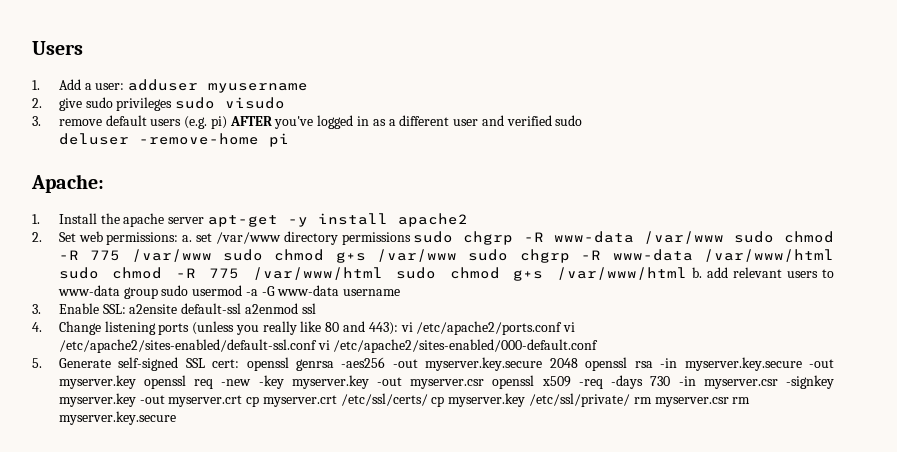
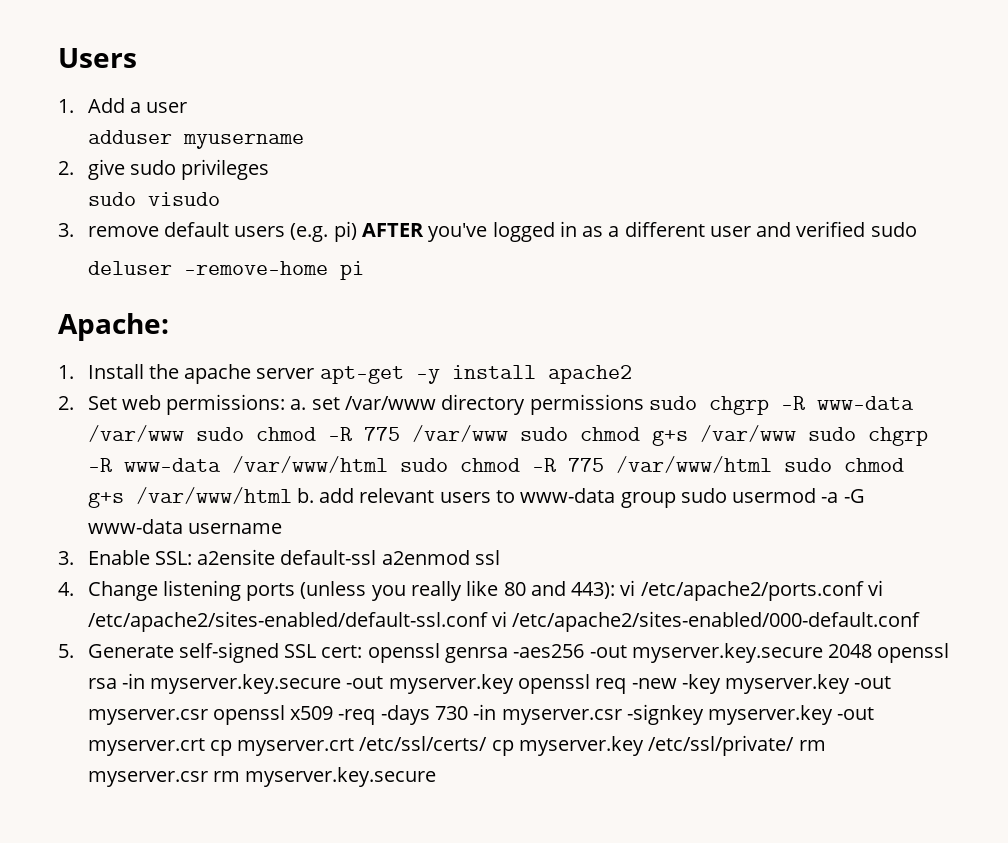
- 1. Add a user: adduser myusername
+ 1. Add a user
+ adduser myusername
- 2. give sudo privileges sudo visudo
+ 2. give sudo privileges
+ sudo visudo

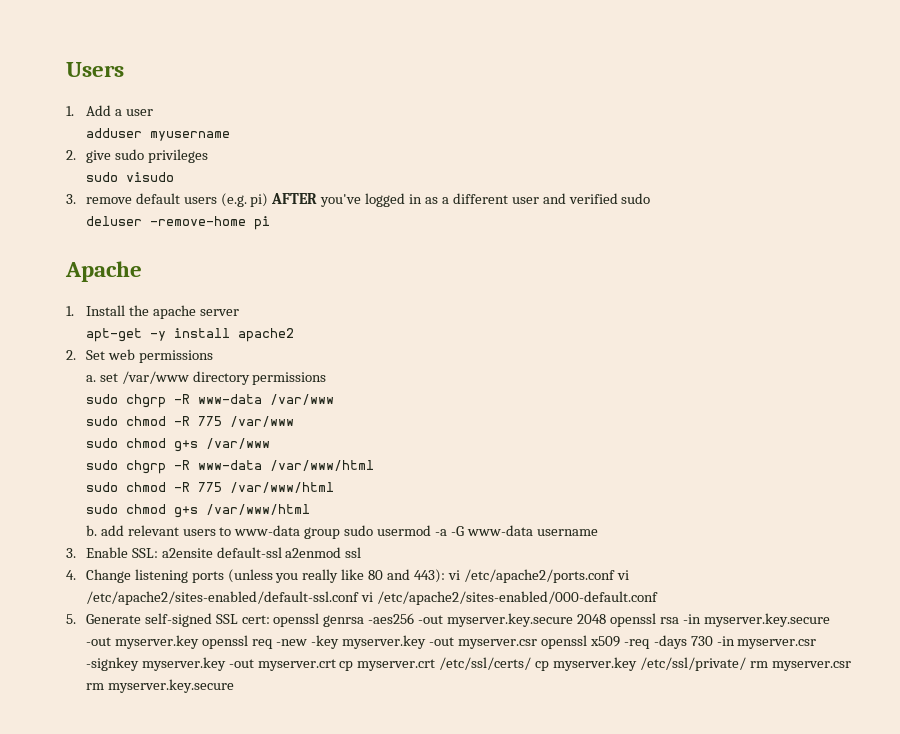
- Apache:
+ Apache
- 1. Install the apache server apt-get -y install apache2
+ 1. Install the apache server
+ apt-get -y install apache2
- 2. Set web permissions: a. set /var/www directory permissions sudo chgrp -R www-data /var/www sudo chmod -R 775 /var/www sudo chmod g+s /var/www sudo chgrp -R www-data /var/www/html sudo chmod -R 775 /var/www/html sudo chmod g+s /var/www/html b. add relevant users to www-data group sudo usermod -a -G www-data username
+ 2. Set web permissions
+ a. set /var/www directory permissions
+ sudo chgrp -R www-data /var/www
+ sudo chmod -R 775 /var/www
+ sudo chmod g+s /var/www
+ sudo chgrp -R www-data /var/www/html
+ sudo chmod -R 775 /var/www/html
+ sudo chmod g+s /var/www/html
+ b. add relevant users to www-data group sudo usermod -a -G www-data username

